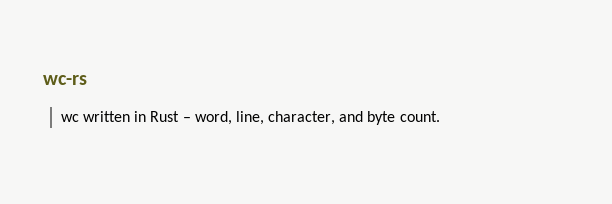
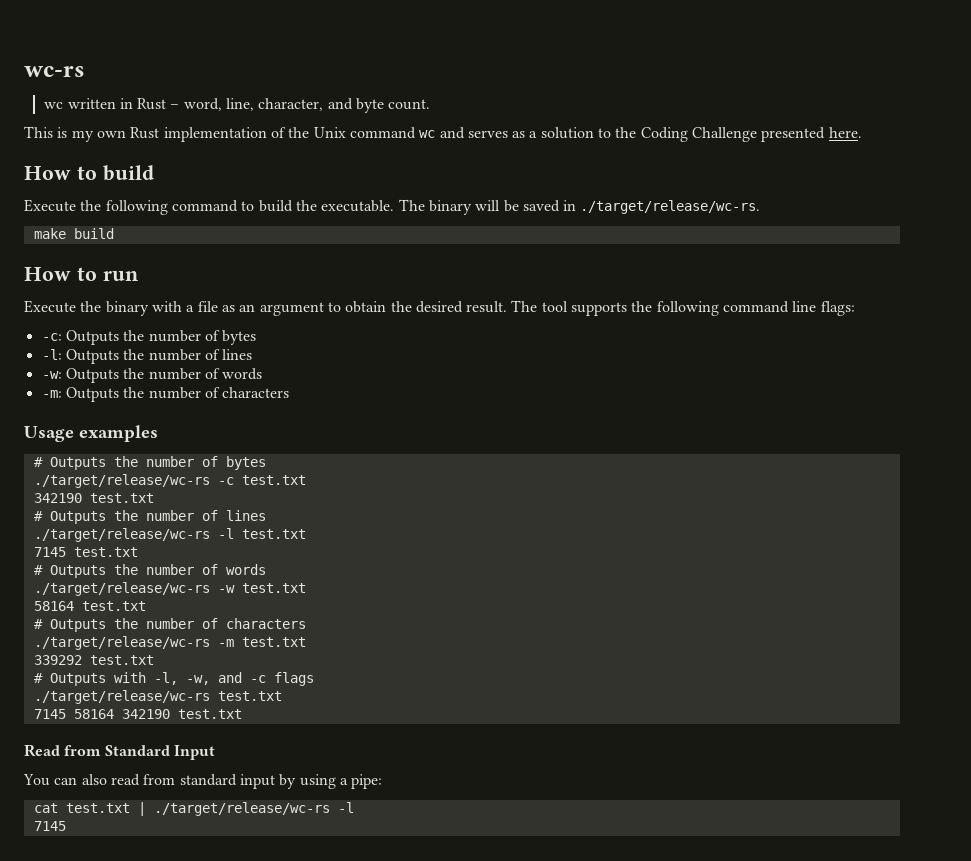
+ This is my own Rust implementation of the Unix command wc and serves as a solution to the Coding Challenge presented here.
+ How to build
+ Execute the following command to build the executable. The binary will be saved in ./target/release/wc-rs.
+ make build
+ How to run
+ Execute the binary with a file as an argument to obtain the desired result. The tool supports the following command line flags:
+ -c: Outputs the number of bytes
+ -l: Outputs the number of lines
+ -w: Outputs the number of words
+ -m: Outputs the number of characters
+ Usage examples
+ # Outputs the number of bytes
+ ./target/release/wc-rs -c test.txt
+ 342190 test.txt
+ # Outputs the number of lines
+ ./target/release/wc-rs -l test.txt
+ 7145 test.txt
+ # Outputs the number of words
+ ./target/release/wc-rs -w test.txt
+ 58164 test.txt
+ # Outputs the number of characters
+ ./target/release/wc-rs -m test.txt
+ 339292 test.txt
+ # Outputs with -l, -w, and -c flags
+ ./target/release/wc-rs test.txt
+ 7145 58164 342190 test.txt
+ Read from Standard Input
+ You can also read from standard input by using a pipe:
+ cat test.txt | ./target/release/wc-rs -l
+ 7145

